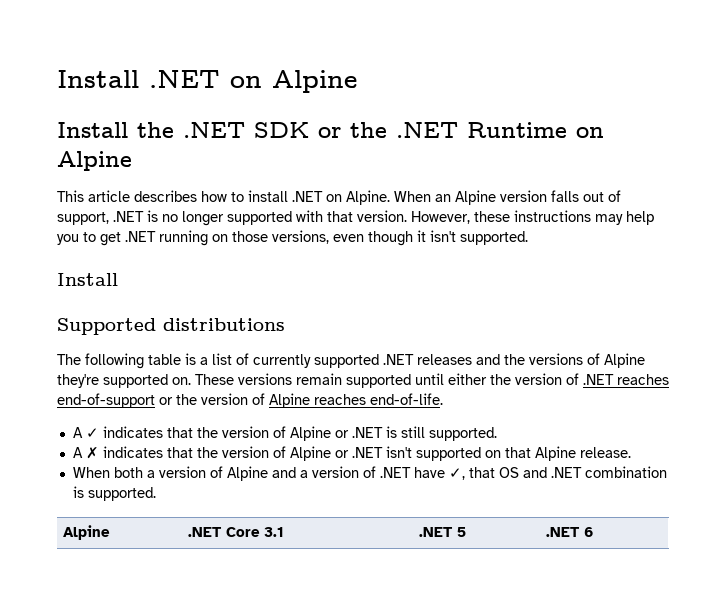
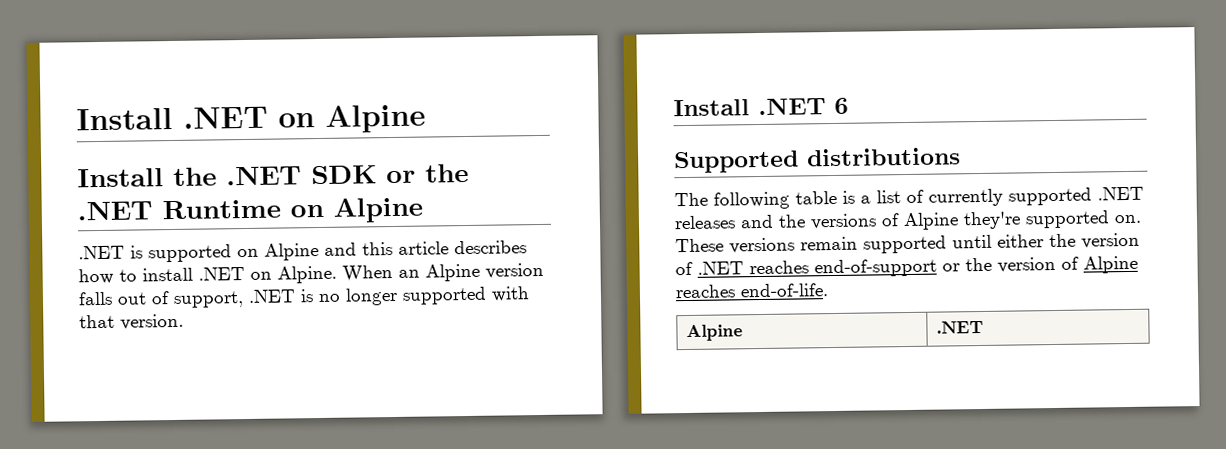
- This article describes how to install .NET on Alpine.
+ .NET is supported on Alpine and this article describes how to install .NET on Alpine.
- When an Alpine version falls out of support, .NET is no longer supported with that version. However, these instructions may help you to get .NET running on those versions, even though it isn't supported.
- Install
+ When an Alpine version falls out of support, .NET is no longer supported with that version.
+ Install .NET 6
- A ✓ indicates that the version of Alpine or .NET is still supported.
- A ✗ indicates that the version of Alpine or .NET isn't supported on that Alpine release.
- When both a version of Alpine and a version of .NET have ✓, that OS and .NET combination is supported.
- Alpine | .NET Core 3.1 | .NET 5 | .NET 6
+ Alpine | .NET

